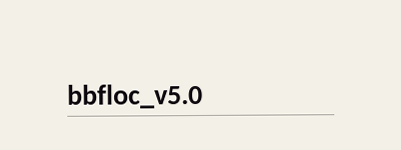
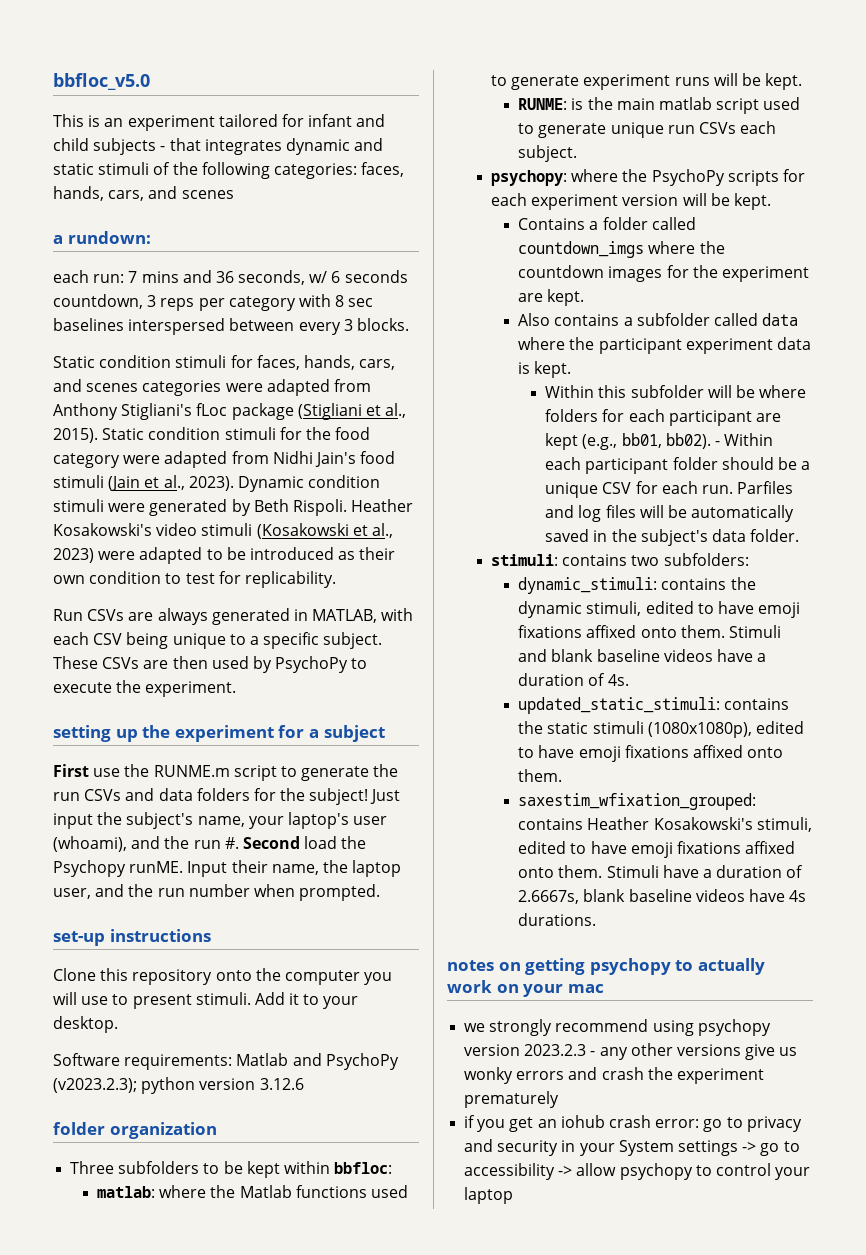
+ This is an experiment tailored for infant and child subjects - that integrates dynamic and static stimuli of the following categories: faces, hands, cars, and scenes
+ a rundown:
+ each run: 7 mins and 36 seconds, w/ 6 seconds countdown, 3 reps per category with 8 sec baselines interspersed between every 3 blocks.
+ Static condition stimuli for faces, hands, cars, and scenes categories were adapted from Anthony Stigliani's fLoc package (Stigliani et al., 2015). Static condition stimuli for the food category were adapted from Nidhi Jain's food stimuli (Jain et al., 2023). Dynamic condition stimuli were generated by Beth Rispoli. Heather Kosakowski's video stimuli (Kosakowski et al., 2023) were adapted to be introduced as their own condition to test for replicability.
+ Run CSVs are always generated in MATLAB, with each CSV being unique to a specific subject. These CSVs are then used by PsychoPy to execute the experiment.
+ setting up the experiment for a subject
+ First use the RUNME.m script to generate the run CSVs and data folders for the subject! Just input the subject's name, your laptop's user (whoami), and the run #. Second load the Psychopy runME. Input their name, the laptop user, and the run number when prompted.
+ set-up instructions
+ Clone this repository onto the computer you will use to present stimuli. Add it to your desktop.
+ Software requirements: Matlab and PsychoPy (v2023.2.3); python version 3.12.6
+ folder organization
+ Three subfolders to be kept within bbfloc:
+ matlab: where the Matlab functions used to generate experiment runs will be kept.
+ RUNME: is the main matlab script used to generate unique run CSVs each subject.
+ psychopy: where the PsychoPy scripts for each experiment version will be kept.
+ Contains a folder called countdown_imgs where the countdown images for the experiment are kept.
+ Also contains a subfolder called data where the participant experiment data is kept.
+ Within this subfolder will be where folders for each participant are kept (e.g., bb01, bb02). - Within each participant folder should be a unique CSV for each run. Parfiles and log files will be automatically saved in the subject's data folder.
+ stimuli: contains two subfolders:
+ dynamic_stimuli: contains the dynamic stimuli, edited to have emoji fixations affixed onto them. Stimuli and blank baseline videos have a duration of 4s.
+ updated_static_stimuli: contains the static stimuli (1080x1080p), edited to have emoji fixations affixed onto them.
+ saxestim_wfixation_grouped: contains Heather Kosakowski's stimuli, edited to have emoji fixations affixed onto them. Stimuli have a duration of 2.6667s, blank baseline videos have 4s durations.
+ notes on getting psychopy to actually work on your mac
+ we strongly recommend using psychopy version 2023.2.3 - any other versions give us wonky errors and crash the experiment prematurely
+ if you get an iohub crash error: go to privacy and security in your System settings -> go to accessibility -> allow psychopy to control your laptop

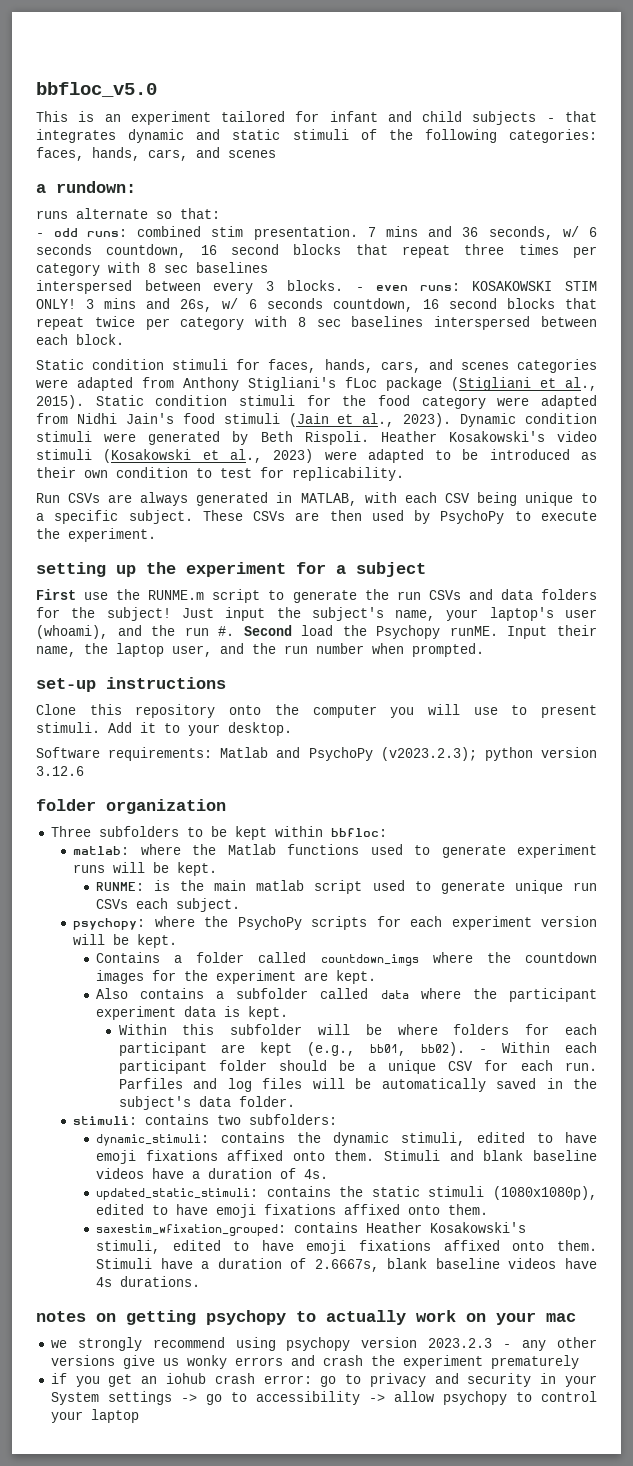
- each run: 7 mins and 36 seconds, w/ 6 seconds countdown, 3 reps per category with 8 sec baselines interspersed between every 3 blocks.
+ runs alternate so that:
+ - odd runs: combined stim presentation. 7 mins and 36 seconds, w/ 6 seconds countdown, 16 second blocks that repeat three times per category with 8 sec baselines
+ interspersed between every 3 blocks. - even runs: KOSAKOWSKI STIM ONLY! 3 mins and 26s, w/ 6 seconds countdown, 16 second blocks that repeat twice per category with 8 sec baselines interspersed between each block.

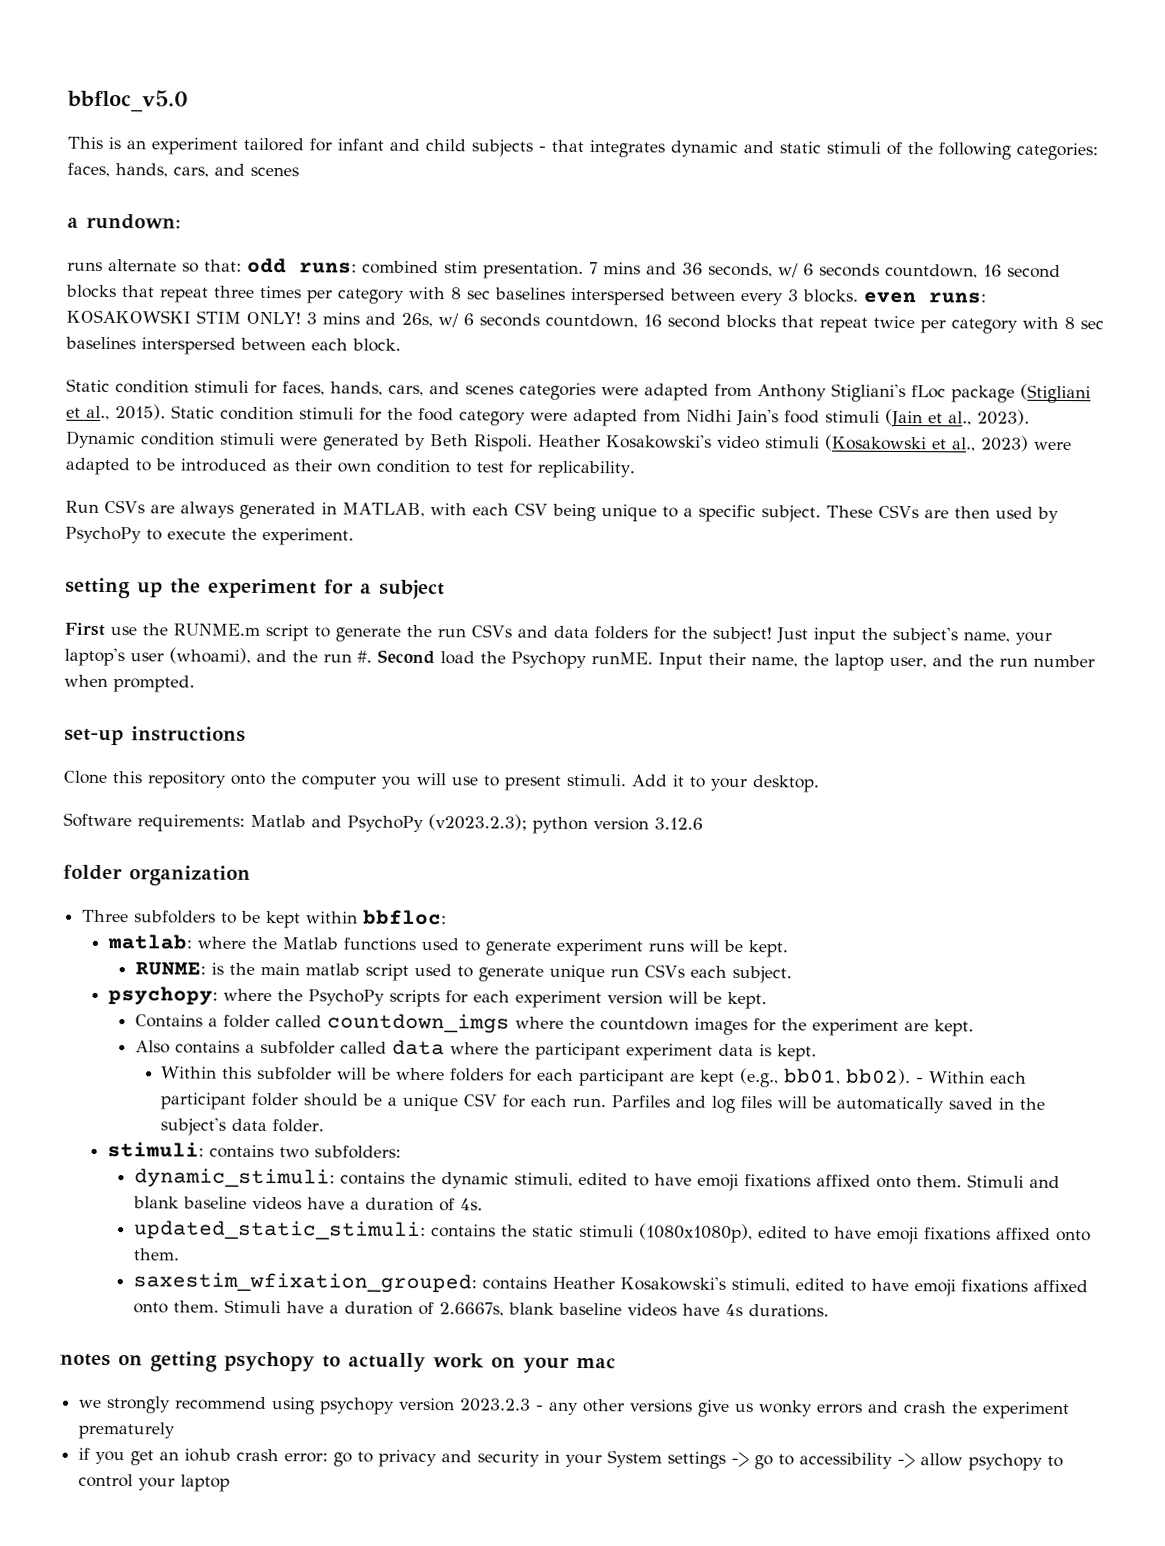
- runs alternate so that:
- - odd runs: combined stim presentation.
+ runs alternate so that: odd runs: combined stim presentation.
- 7 mins and 36 seconds, w/ 6 seconds countdown, 16 second blocks that repeat three times per category with 8 sec baselines
- interspersed between every 3 blocks. - even runs: KOSAKOWSKI STIM ONLY!
+ 7 mins and 36 seconds, w/ 6 seconds countdown, 16 second blocks that repeat three times per category with 8 sec baselines interspersed between every 3 blocks. even runs: KOSAKOWSKI STIM ONLY!

